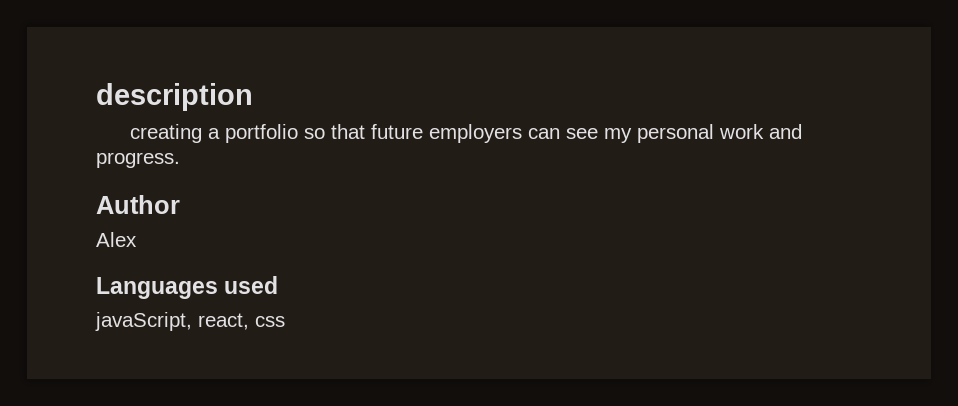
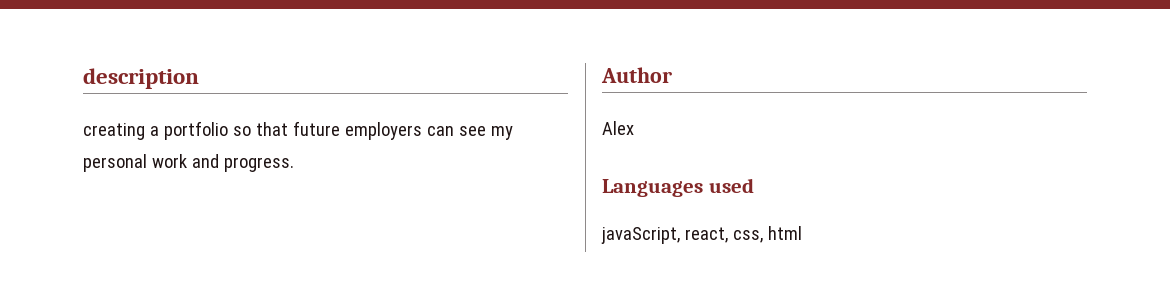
- javaScript, react, css
+ javaScript, react, css, html

